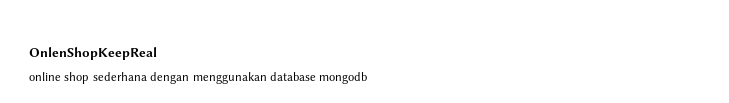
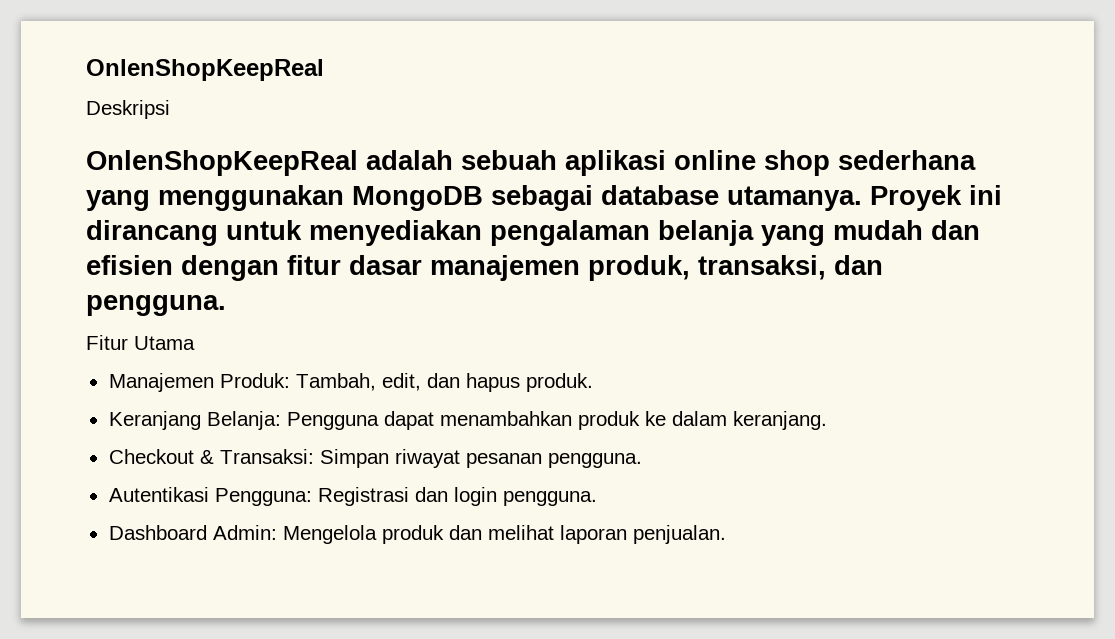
- online shop sederhana dengan menggunakan database mongodb
+ Deskripsi
+ OnlenShopKeepReal adalah sebuah aplikasi online shop sederhana yang menggunakan MongoDB sebagai database utamanya. Proyek ini dirancang untuk menyediakan pengalaman belanja yang mudah dan efisien dengan fitur dasar manajemen produk, transaksi, dan pengguna.
+ Fitur Utama
+ Manajemen Produk: Tambah, edit, dan hapus produk.
+ Keranjang Belanja: Pengguna dapat menambahkan produk ke dalam keranjang.
+ Checkout & Transaksi: Simpan riwayat pesanan pengguna.
+ Autentikasi Pengguna: Registrasi dan login pengguna.
+ Dashboard Admin: Mengelola produk dan melihat laporan penjualan.

